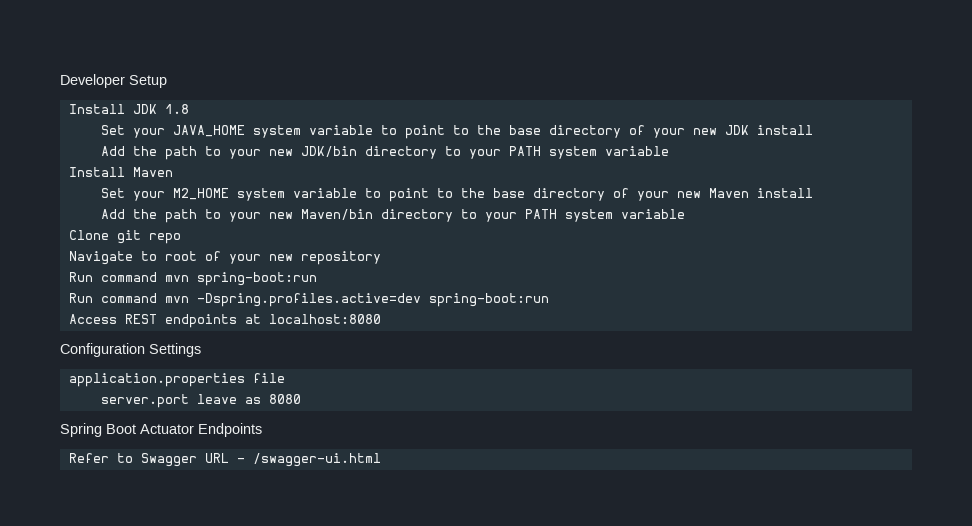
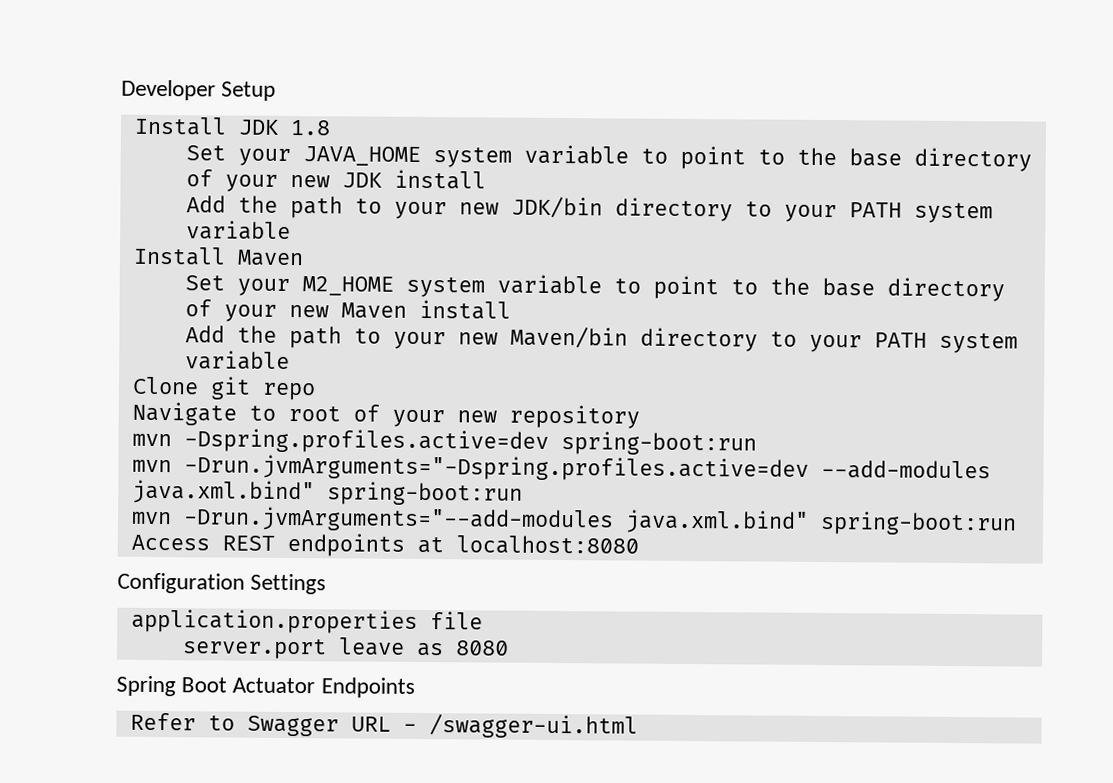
- Run command mvn spring-boot:run
- Run command mvn -Dspring.profiles.active=dev spring-boot:run
+ mvn -Dspring.profiles.active=dev spring-boot:run
+ mvn -Drun.jvmArguments="-Dspring.profiles.active=dev --add-modules java.xml.bind" spring-boot:run
+ mvn -Drun.jvmArguments="--add-modules java.xml.bind" spring-boot:run

